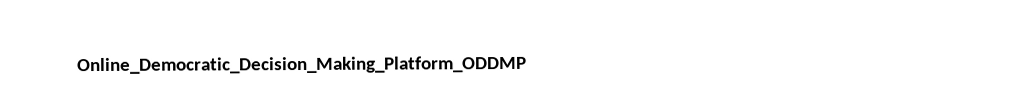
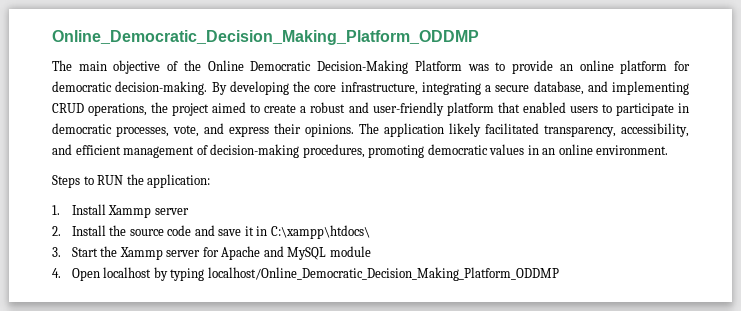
+ The main objective of the Online Democratic Decision-Making Platform was to provide an online platform for democratic decision-making. By developing the core infrastructure, integrating a secure database, and implementing CRUD operations, the project aimed to create a robust and user-friendly platform that enabled users to participate in democratic processes, vote, and express their opinions. The application likely facilitated transparency, accessibility, and efficient management of decision-making procedures, promoting democratic values in an online environment.
+ Steps to RUN the application:
+ 1. Install Xammp server
+ 2. Install the source code and save it in C:\xampp\htdocs\
+ 3. Start the Xammp server for Apache and MySQL module
+ 4. Open localhost by typing localhost/Online_Democratic_Decision_Making_Platform_ODDMP

